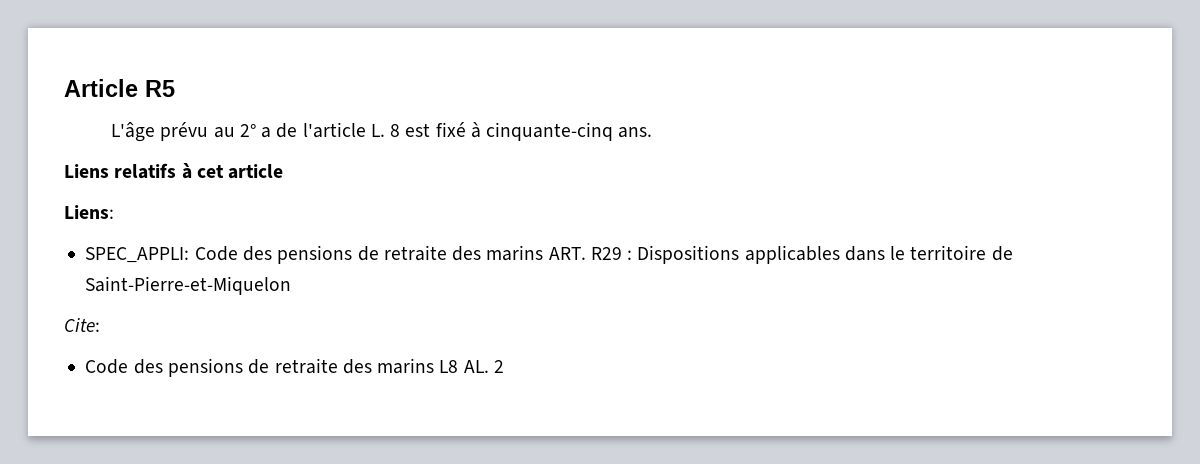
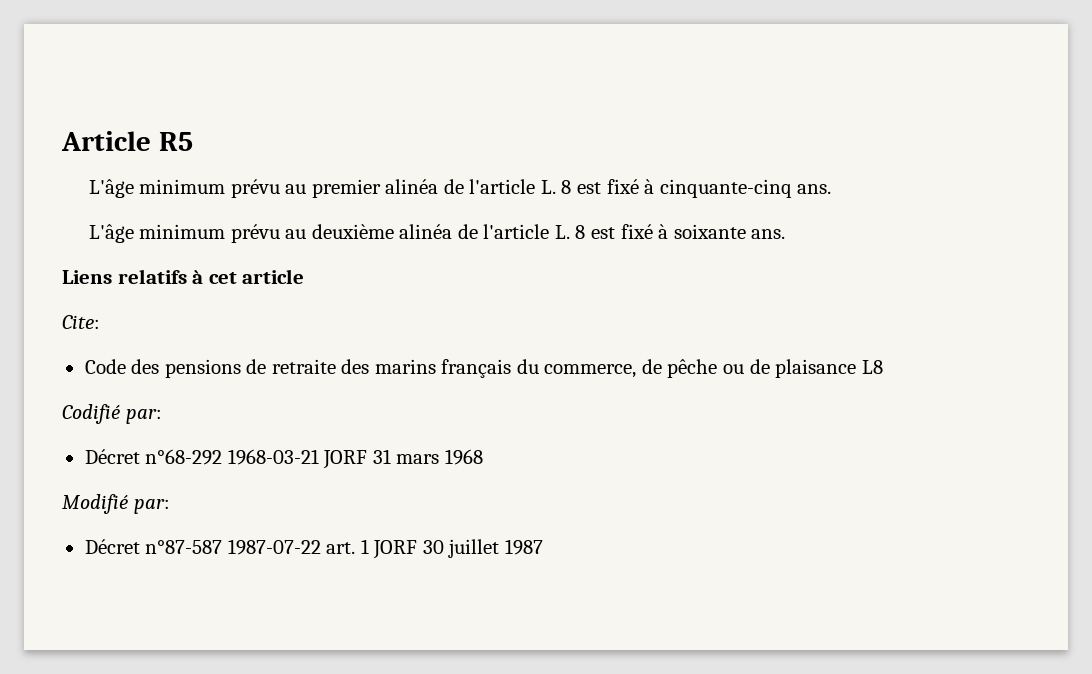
- L'âge prévu au 2° a de l'article L. 8 est fixé à cinquante-cinq ans.
+ L'âge minimum prévu au premier alinéa de l'article L. 8 est fixé à cinquante-cinq ans.
+ L'âge minimum prévu au deuxième alinéa de l'article L. 8 est fixé à soixante ans.
- Liens:
- SPEC_APPLI: Code des pensions de retraite des marins ART. R29 : Dispositions applicables dans le territoire de Saint-Pierre-et-Miquelon
- Code des pensions de retraite des marins L8 AL. 2
+ Code des pensions de retraite des marins français du commerce, de pêche ou de plaisance L8
+ Codifié par:
+ Décret n°68-292 1968-03-21 JORF 31 mars 1968
+ Modifié par:
+ Décret n°87-587 1987-07-22 art. 1 JORF 30 juillet 1987

